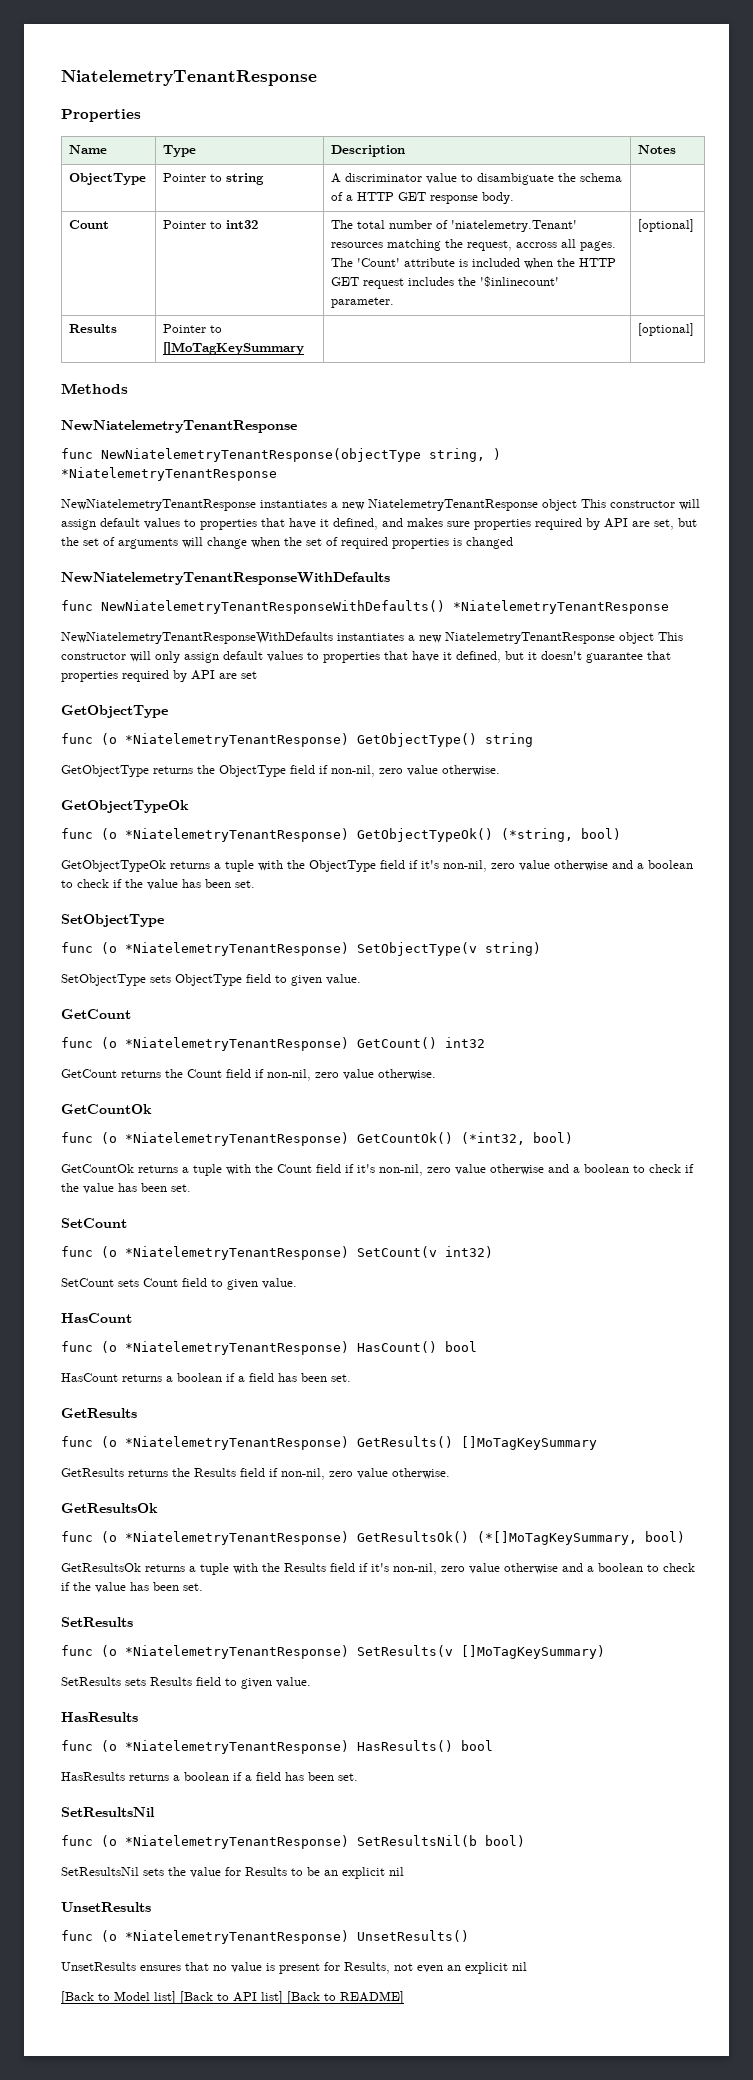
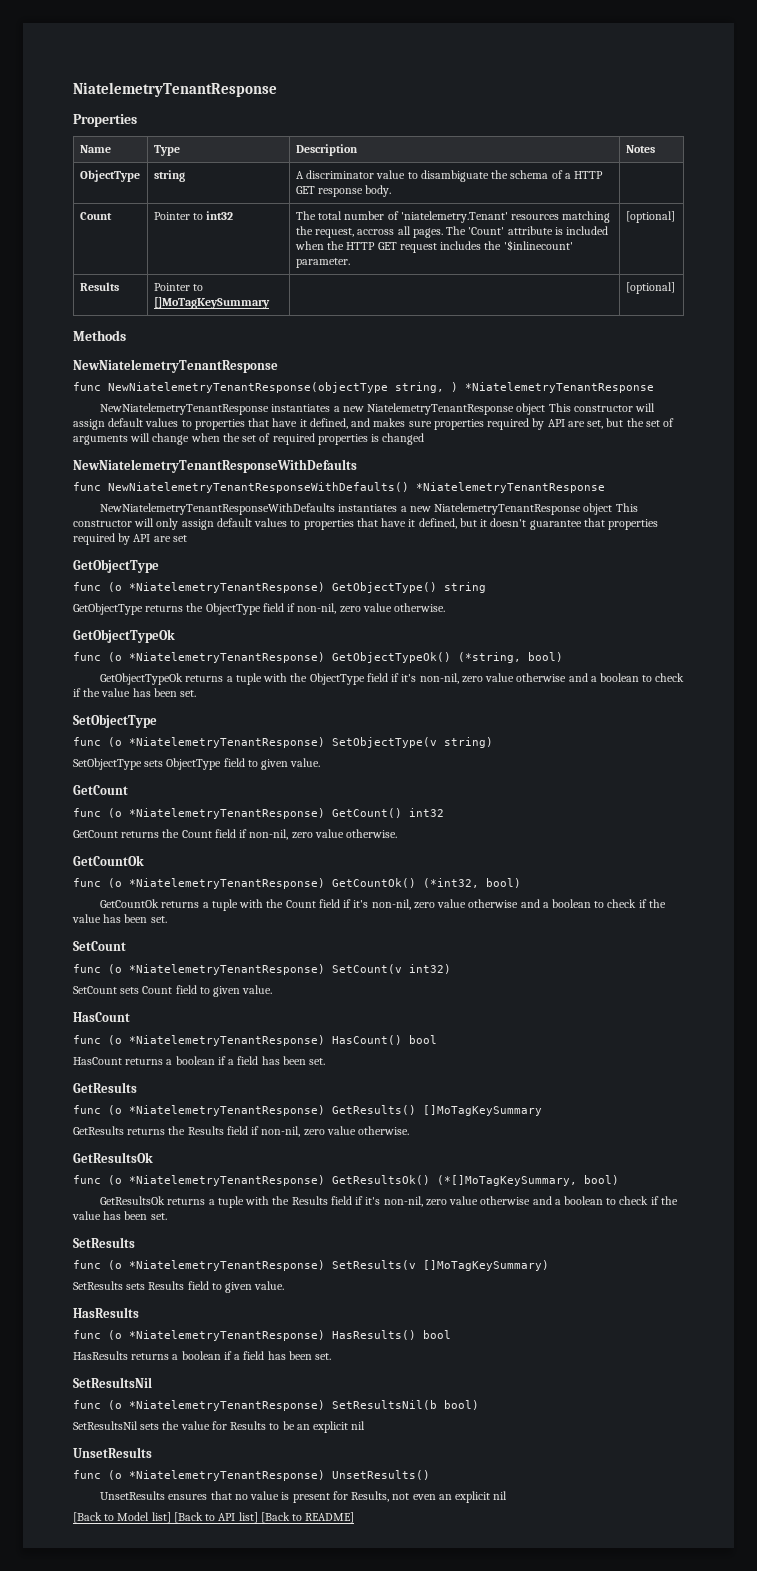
- ObjectType | Pointer to string | A discriminator value to disambiguate the schema of a HTTP GET response body. |
+ ObjectType | string | A discriminator value to disambiguate the schema of a HTTP GET response body. |

